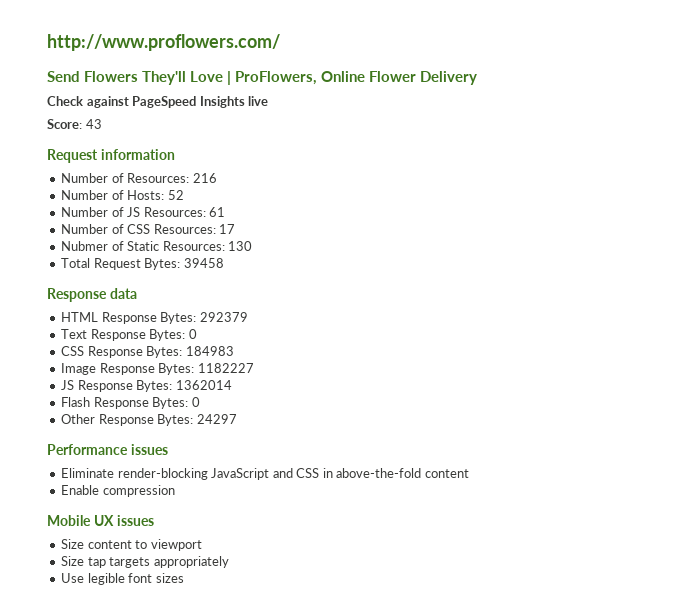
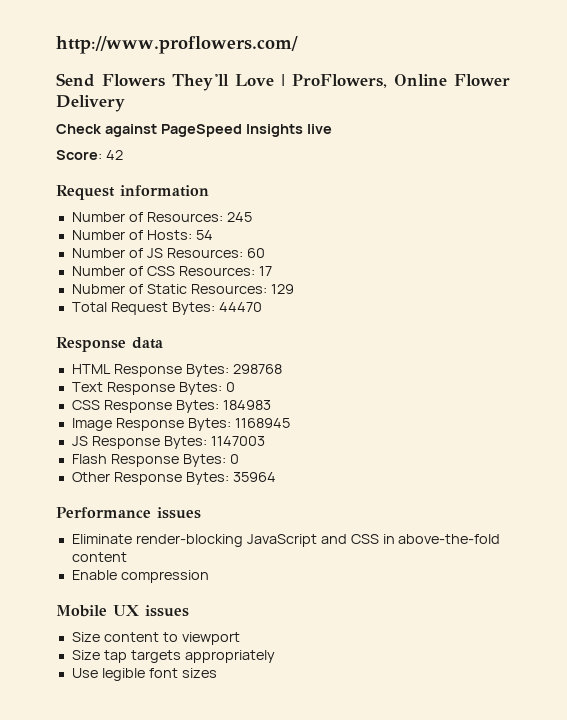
- Score: 43
+ Score: 42
- Number of Resources: 216
+ Number of Resources: 245
- Number of Hosts: 52
+ Number of Hosts: 54
- Number of JS Resources: 61
+ Number of JS Resources: 60
- Nubmer of Static Resources: 130
+ Nubmer of Static Resources: 129
- Total Request Bytes: 39458
+ Total Request Bytes: 44470
- HTML Response Bytes: 292379
+ HTML Response Bytes: 298768
- Image Response Bytes: 1182227
+ Image Response Bytes: 1168945
- JS Response Bytes: 1362014
+ JS Response Bytes: 1147003
- Other Response Bytes: 24297
+ Other Response Bytes: 35964

